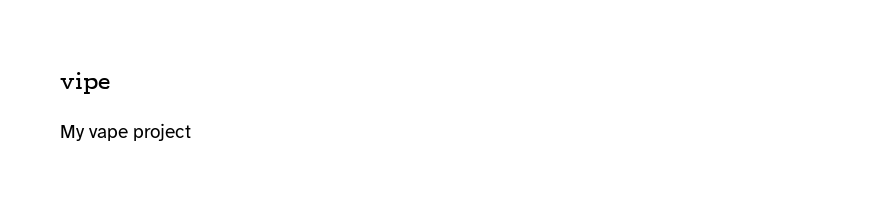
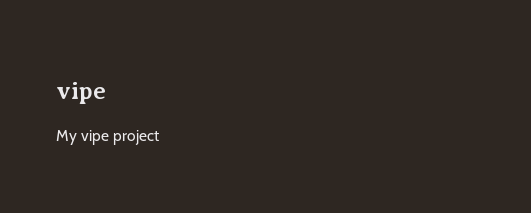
- My vape project
+ My vipe project

